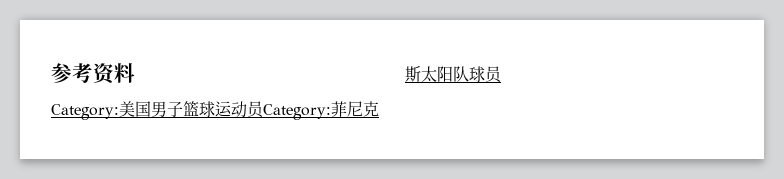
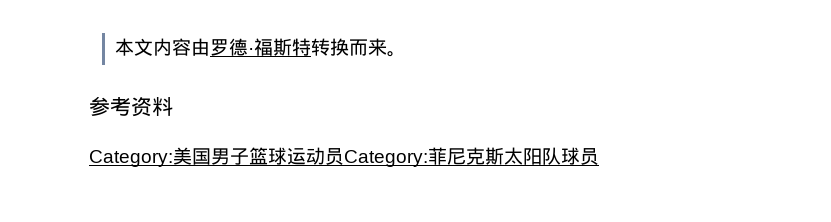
+ 本文内容由罗德·福斯特转换而来。

